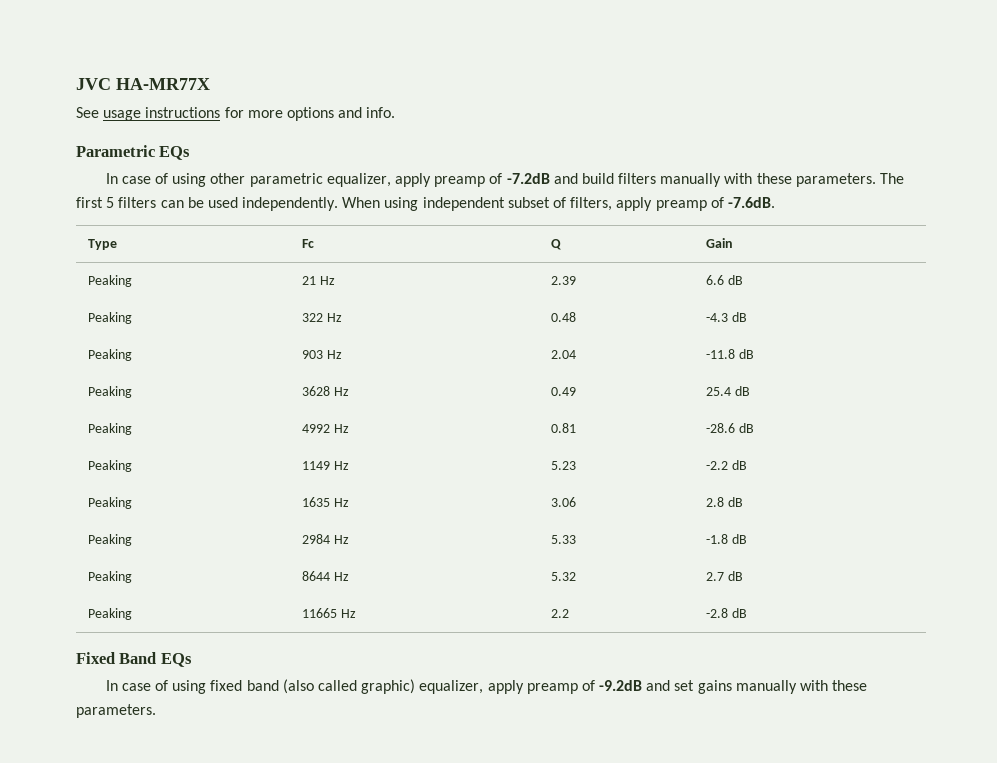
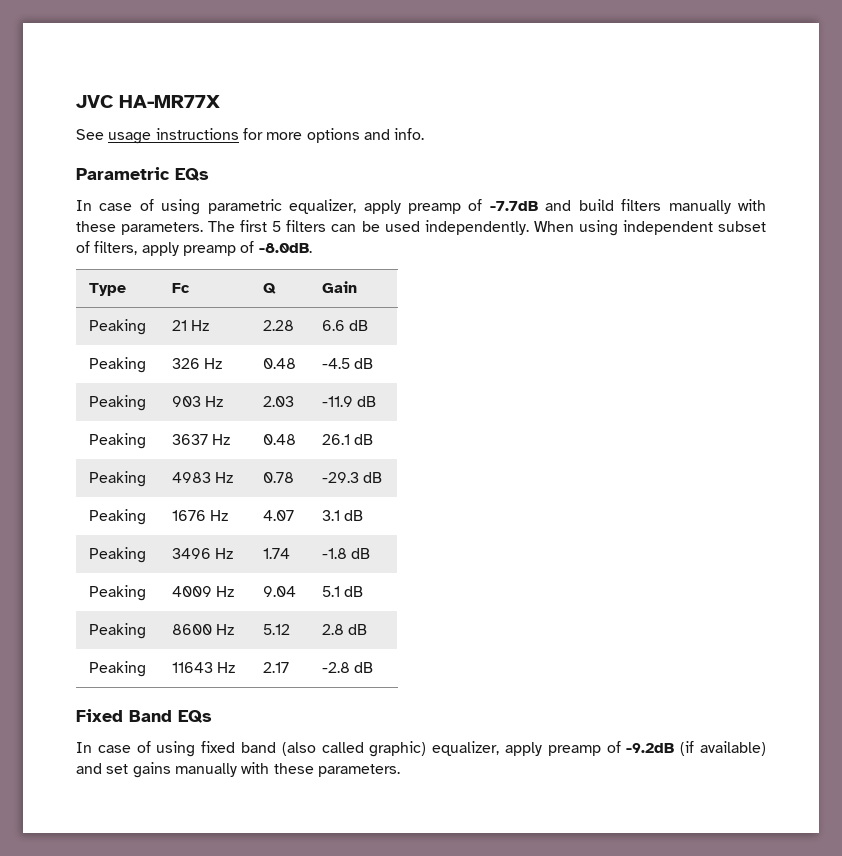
- In case of using other parametric equalizer, apply preamp of -7.2dB and build filters manually with these parameters.
+ In case of using parametric equalizer, apply preamp of -7.7dB and build filters manually with these parameters.
- When using independent subset of filters, apply preamp of -7.6dB.
+ When using independent subset of filters, apply preamp of -8.0dB.
- Peaking | 21 Hz | 2.39 | 6.6 dB
+ Peaking | 21 Hz | 2.28 | 6.6 dB
- Peaking | 322 Hz | 0.48 | -4.3 dB
+ Peaking | 326 Hz | 0.48 | -4.5 dB
- Peaking | 903 Hz | 2.04 | -11.8 dB
- Peaking | 3628 Hz | 0.49 | 25.4 dB
- Peaking | 4992 Hz | 0.81 | -28.6 dB
- Peaking | 1149 Hz | 5.23 | -2.2 dB
- Peaking | 1635 Hz | 3.06 | 2.8 dB
+ Peaking | 903 Hz | 2.03 | -11.9 dB
+ Peaking | 3637 Hz | 0.48 | 26.1 dB
+ Peaking | 4983 Hz | 0.78 | -29.3 dB
+ Peaking | 1676 Hz | 4.07 | 3.1 dB
+ Peaking | 3496 Hz | 1.74 | -1.8 dB
+ Peaking | 4009 Hz | 9.04 | 5.1 dB
+ Peaking | 8600 Hz | 5.12 | 2.8 dB
- Peaking | 2984 Hz | 5.33 | -1.8 dB
- Peaking | 8644 Hz | 5.32 | 2.7 dB
- Peaking | 11665 Hz | 2.2 | -2.8 dB
+ Peaking | 11643 Hz | 2.17 | -2.8 dB
- In case of using fixed band (also called graphic) equalizer, apply preamp of -9.2dB and set gains manually with these parameters.
+ In case of using fixed band (also called graphic) equalizer, apply preamp of -9.2dB (if available) and set gains manually with these parameters.

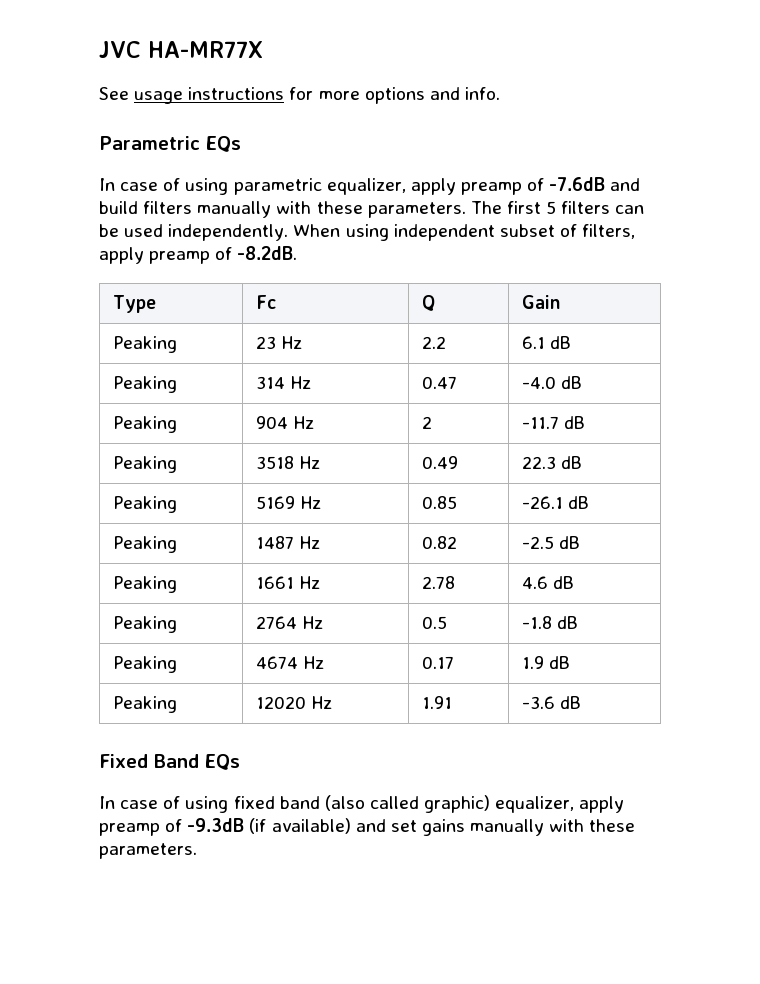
- In case of using parametric equalizer, apply preamp of -7.7dB and build filters manually with these parameters.
+ In case of using parametric equalizer, apply preamp of -7.6dB and build filters manually with these parameters.
- When using independent subset of filters, apply preamp of -8.0dB.
+ When using independent subset of filters, apply preamp of -8.2dB.
- Peaking | 21 Hz | 2.28 | 6.6 dB
- Peaking | 326 Hz | 0.48 | -4.5 dB
- Peaking | 903 Hz | 2.03 | -11.9 dB
- Peaking | 3637 Hz | 0.48 | 26.1 dB
- Peaking | 4983 Hz | 0.78 | -29.3 dB
- Peaking | 1676 Hz | 4.07 | 3.1 dB
- Peaking | 3496 Hz | 1.74 | -1.8 dB
+ Peaking | 23 Hz | 2.2 | 6.1 dB
+ Peaking | 314 Hz | 0.47 | -4.0 dB
+ Peaking | 904 Hz | 2 | -11.7 dB
+ Peaking | 3518 Hz | 0.49 | 22.3 dB
+ Peaking | 5169 Hz | 0.85 | -26.1 dB
+ Peaking | 1487 Hz | 0.82 | -2.5 dB
+ Peaking | 1661 Hz | 2.78 | 4.6 dB
+ Peaking | 2764 Hz | 0.5 | -1.8 dB
- Peaking | 4009 Hz | 9.04 | 5.1 dB
- Peaking | 8600 Hz | 5.12 | 2.8 dB
- Peaking | 11643 Hz | 2.17 | -2.8 dB
+ Peaking | 4674 Hz | 0.17 | 1.9 dB
+ Peaking | 12020 Hz | 1.91 | -3.6 dB
- In case of using fixed band (also called graphic) equalizer, apply preamp of -9.2dB (if available) and set gains manually with these parameters.
+ In case of using fixed band (also called graphic) equalizer, apply preamp of -9.3dB (if available) and set gains manually with these parameters.

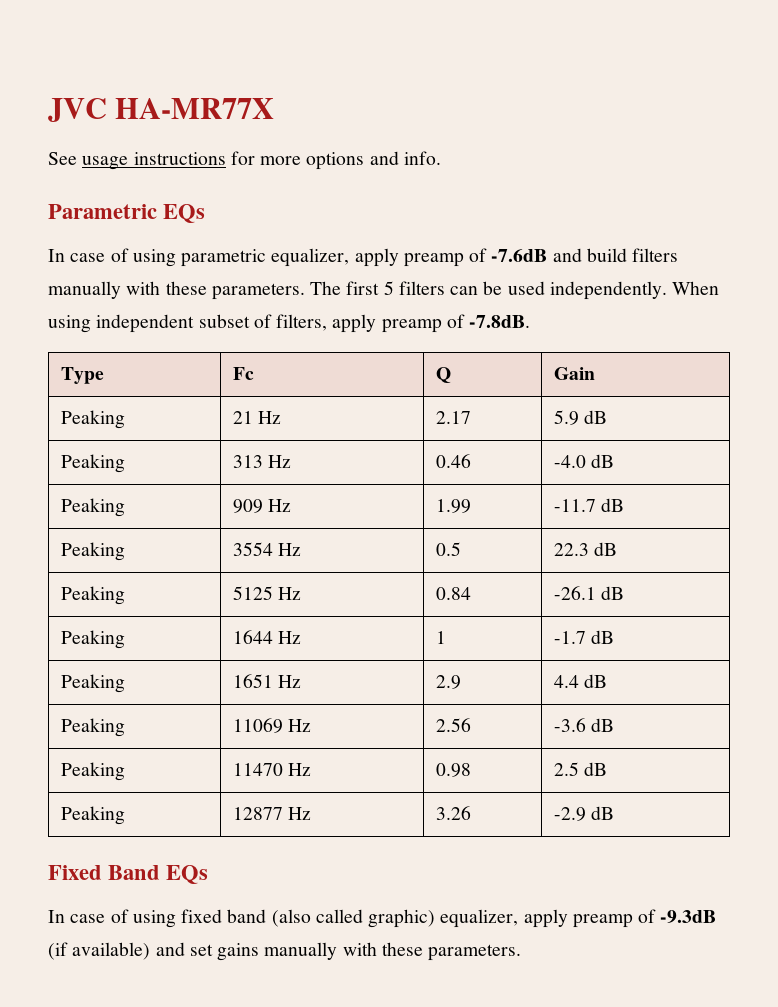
- When using independent subset of filters, apply preamp of -8.2dB.
+ When using independent subset of filters, apply preamp of -7.8dB.
- Peaking | 23 Hz | 2.2 | 6.1 dB
- Peaking | 314 Hz | 0.47 | -4.0 dB
+ Peaking | 21 Hz | 2.17 | 5.9 dB
+ Peaking | 313 Hz | 0.46 | -4.0 dB
- Peaking | 904 Hz | 2 | -11.7 dB
+ Peaking | 909 Hz | 1.99 | -11.7 dB
- Peaking | 3518 Hz | 0.49 | 22.3 dB
+ Peaking | 3554 Hz | 0.5 | 22.3 dB
- Peaking | 5169 Hz | 0.85 | -26.1 dB
+ Peaking | 5125 Hz | 0.84 | -26.1 dB
- Peaking | 1487 Hz | 0.82 | -2.5 dB
- Peaking | 1661 Hz | 2.78 | 4.6 dB
- Peaking | 2764 Hz | 0.5 | -1.8 dB
- Peaking | 4674 Hz | 0.17 | 1.9 dB
- Peaking | 12020 Hz | 1.91 | -3.6 dB
+ Peaking | 1644 Hz | 1 | -1.7 dB
+ Peaking | 1651 Hz | 2.9 | 4.4 dB
+ Peaking | 11069 Hz | 2.56 | -3.6 dB
+ Peaking | 11470 Hz | 0.98 | 2.5 dB
+ Peaking | 12877 Hz | 3.26 | -2.9 dB

